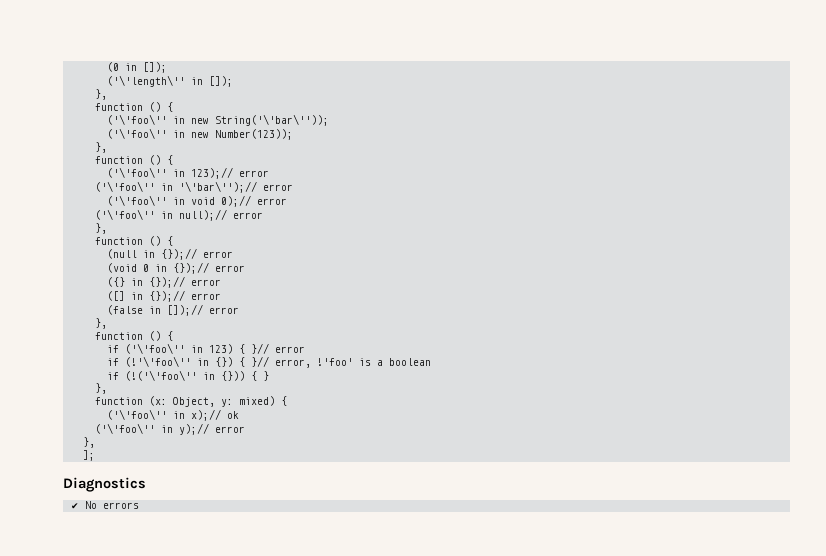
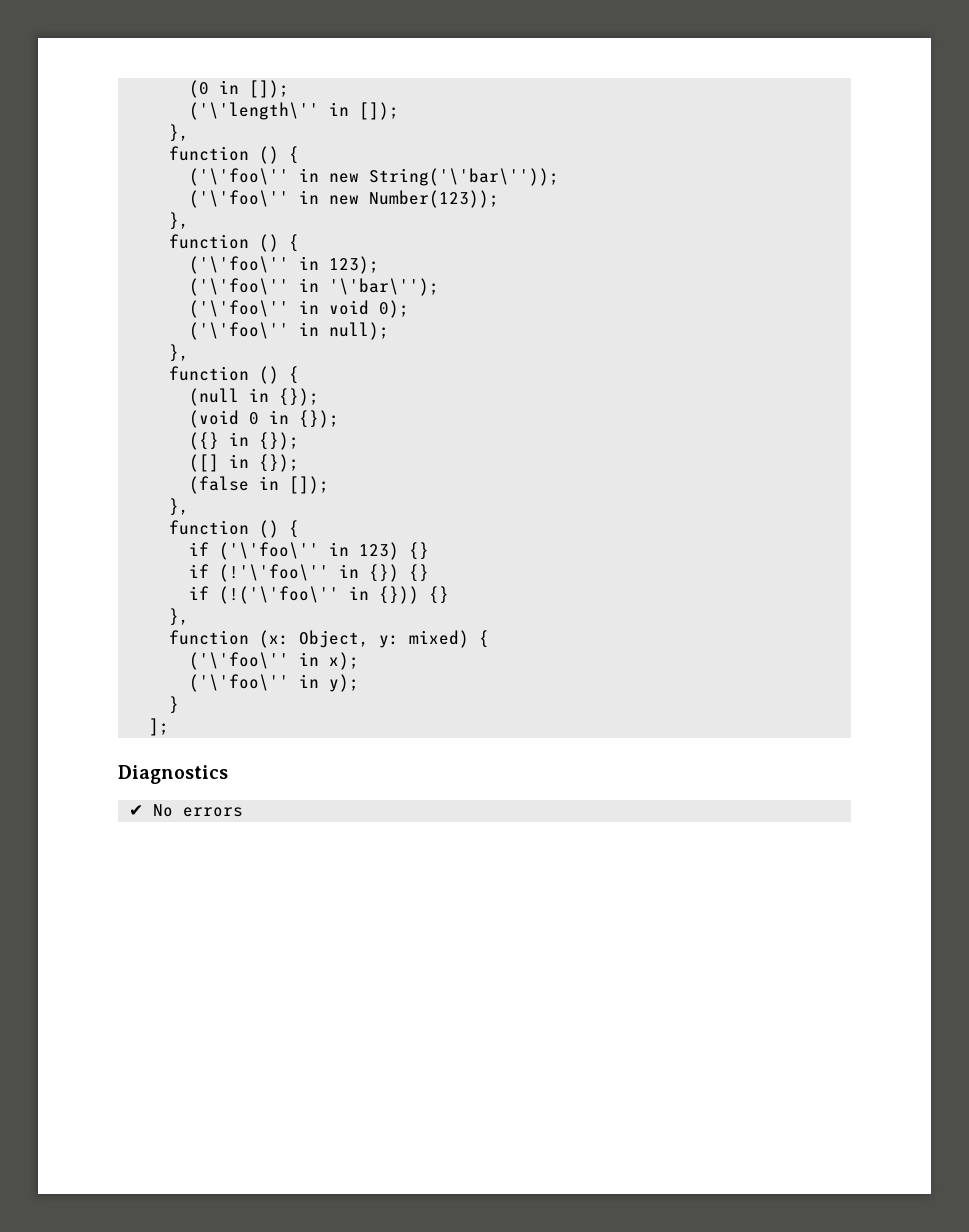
- ('\'foo\'' in 123);// error
- ('\'foo\'' in '\'bar\'');// error
+ ('\'foo\'' in 123);
+ ('\'foo\'' in '\'bar\'');
- ('\'foo\'' in void 0);// error
- ('\'foo\'' in null);// error
+ ('\'foo\'' in void 0);
+ ('\'foo\'' in null);
- (null in {});// error
+ (null in {});
- (void 0 in {});// error
+ (void 0 in {});
- ({} in {});// error
+ ({} in {});
- ([] in {});// error
+ ([] in {});
- (false in []);// error
+ (false in []);
- if ('\'foo\'' in 123) { }// error
+ if ('\'foo\'' in 123) {}
- if (!'\'foo\'' in {}) { }// error, !'foo' is a boolean
+ if (!'\'foo\'' in {}) {}
- if (!('\'foo\'' in {})) { }
+ if (!('\'foo\'' in {})) {}
- ('\'foo\'' in x);// ok
- ('\'foo\'' in y);// error
- },
+ ('\'foo\'' in x);
+ ('\'foo\'' in y);
+ }

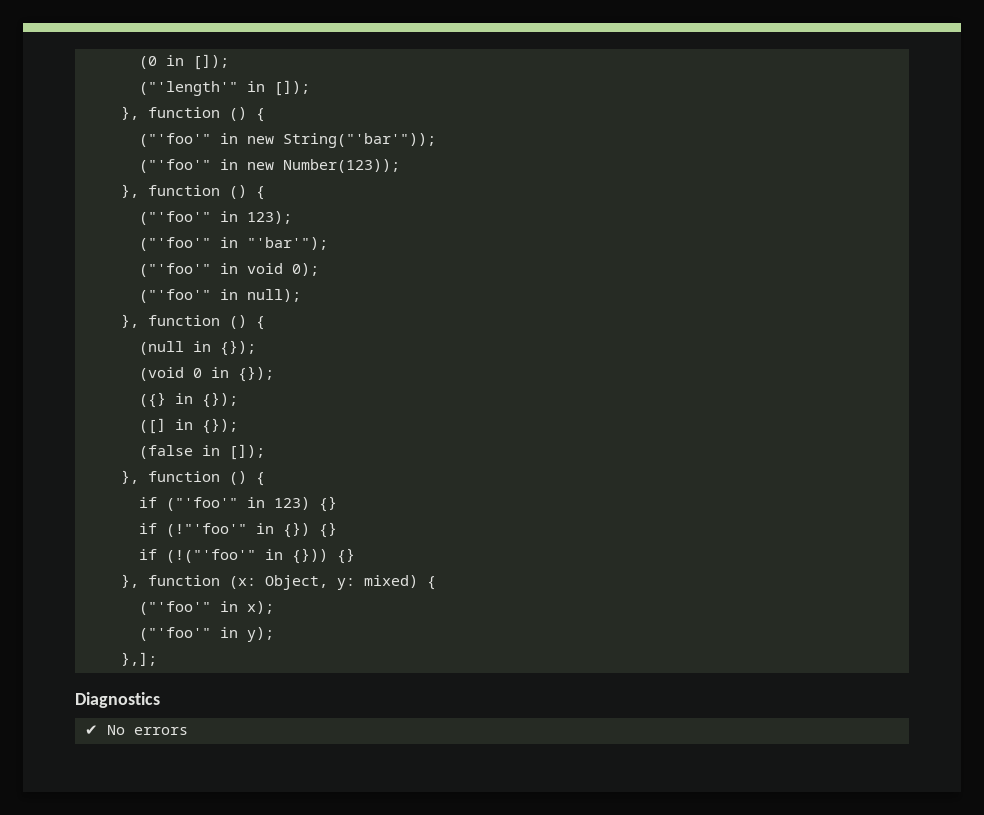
- ('\'length\'' in []);
- },
- function () {
- ('\'foo\'' in new String('\'bar\''));
- ('\'foo\'' in new Number(123));
- },
- function () {
- ('\'foo\'' in 123);
+ ("'length'" in []);
+ }, function () {
+ ("'foo'" in new String("'bar'"));
+ ("'foo'" in new Number(123));
+ }, function () {
+ ("'foo'" in 123);
- ('\'foo\'' in '\'bar\'');
- ('\'foo\'' in void 0);
+ ("'foo'" in "'bar'");
+ ("'foo'" in void 0);
- ('\'foo\'' in null);
- },
- function () {
+ ("'foo'" in null);
+ }, function () {
  (false in []);
- },
- function () {
+ }, function () {
- if ('\'foo\'' in 123) {}
+ if ("'foo'" in 123) {}
- if (!'\'foo\'' in {}) {}
+ if (!"'foo'" in {}) {}
- if (!('\'foo\'' in {})) {}
- },
- function (x: Object, y: mixed) {
+ if (!("'foo'" in {})) {}
+ }, function (x: Object, y: mixed) {
- ('\'foo\'' in x);
+ ("'foo'" in x);
- ('\'foo\'' in y);
+ ("'foo'" in y);
- }
- ];
+ },];

